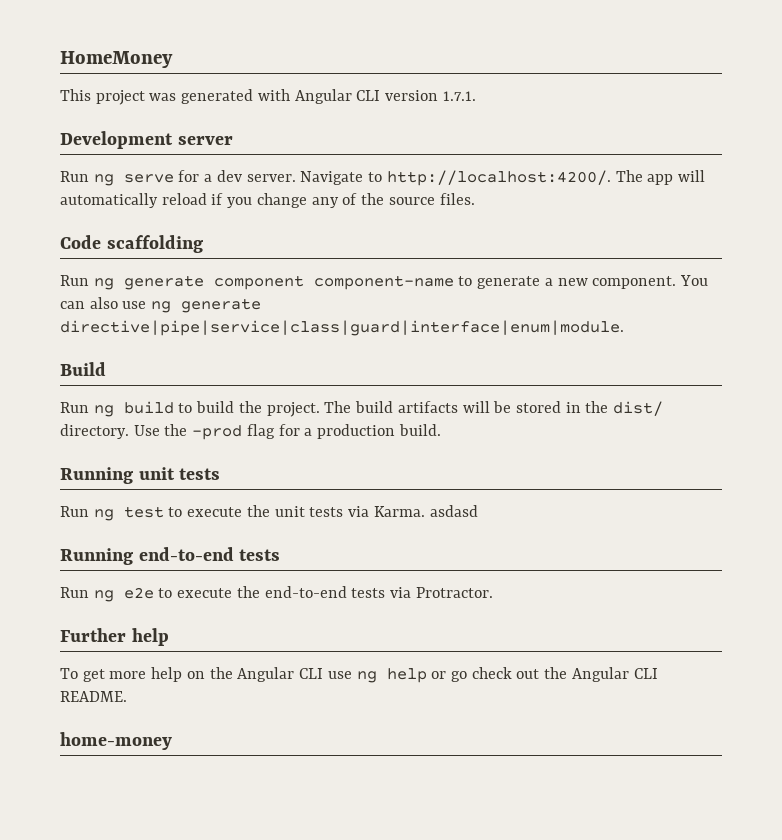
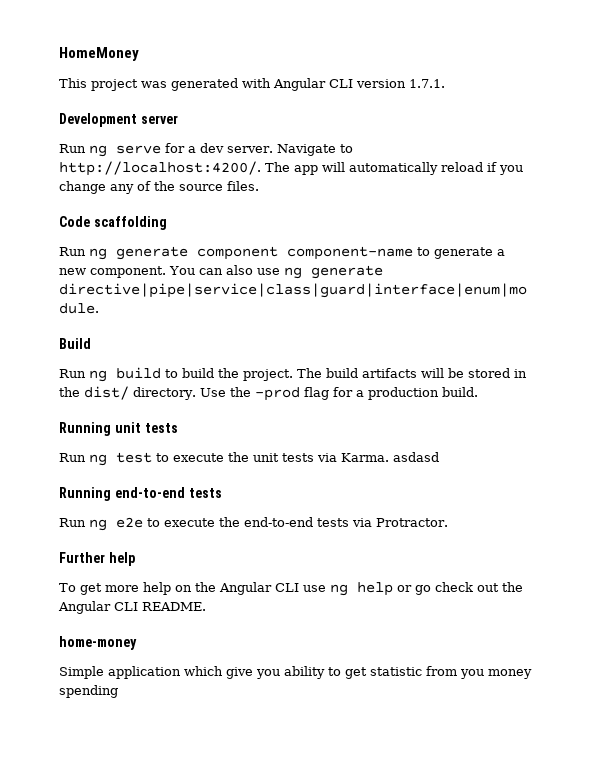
+ Simple application which give you ability to get statistic from you money spending

